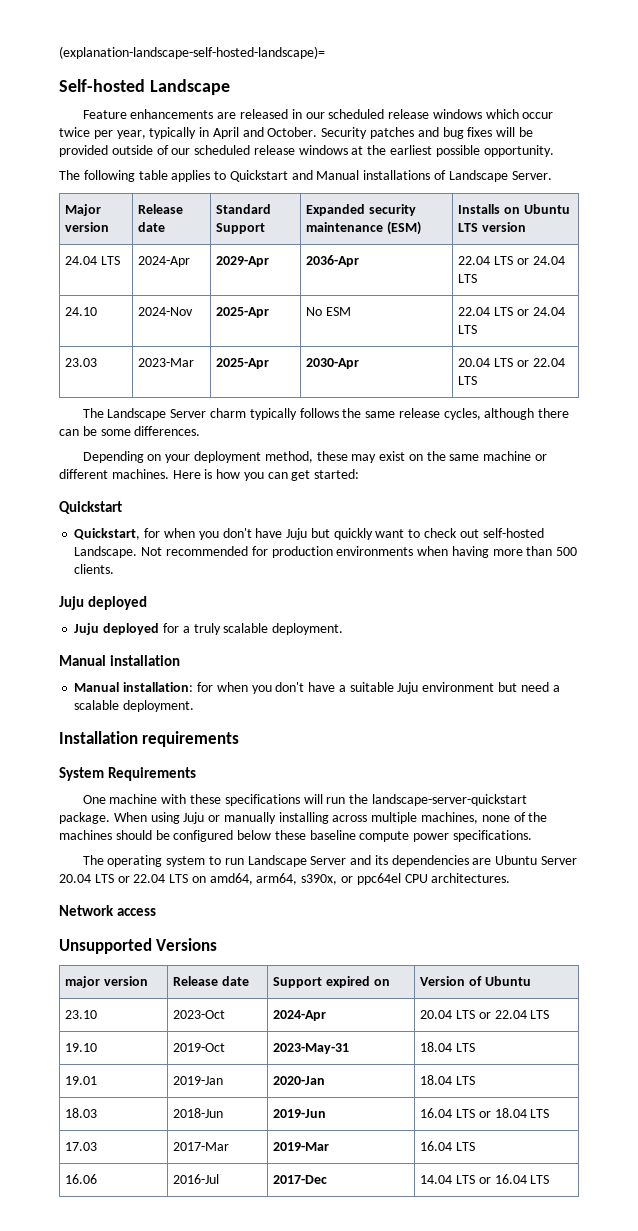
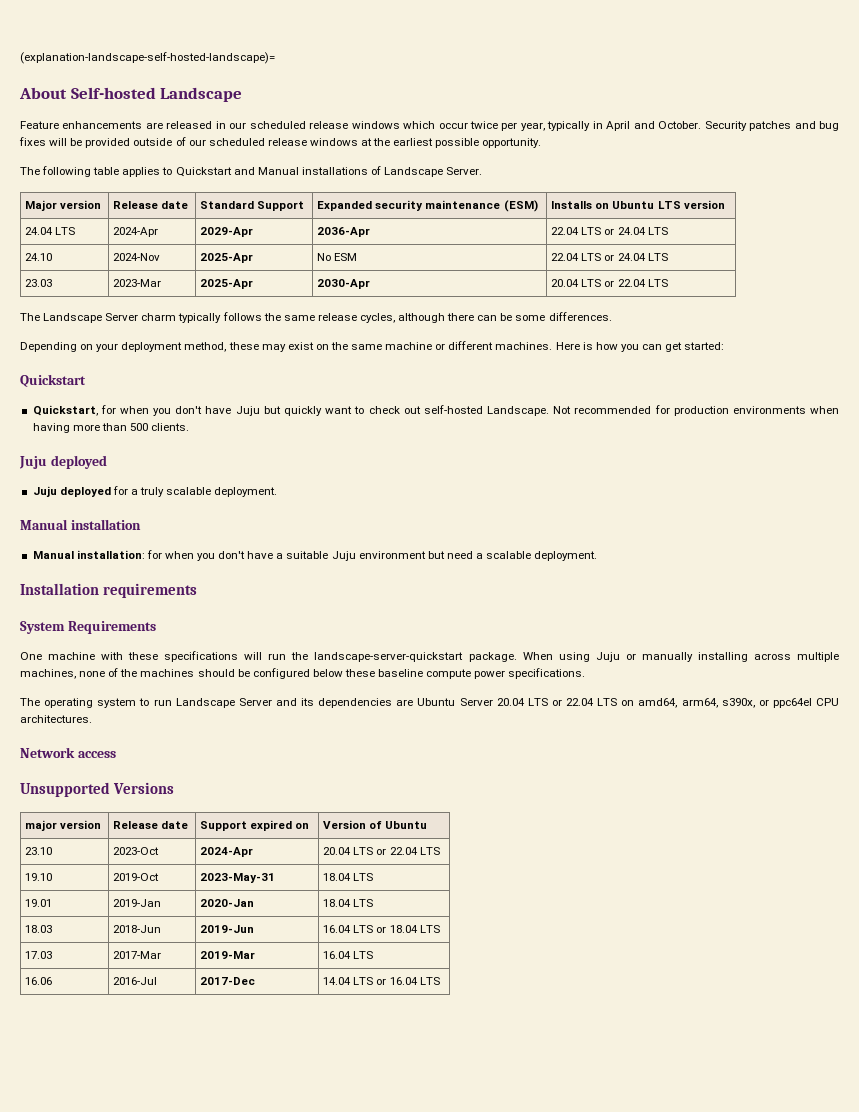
- Self-hosted Landscape
+ About Self-hosted Landscape

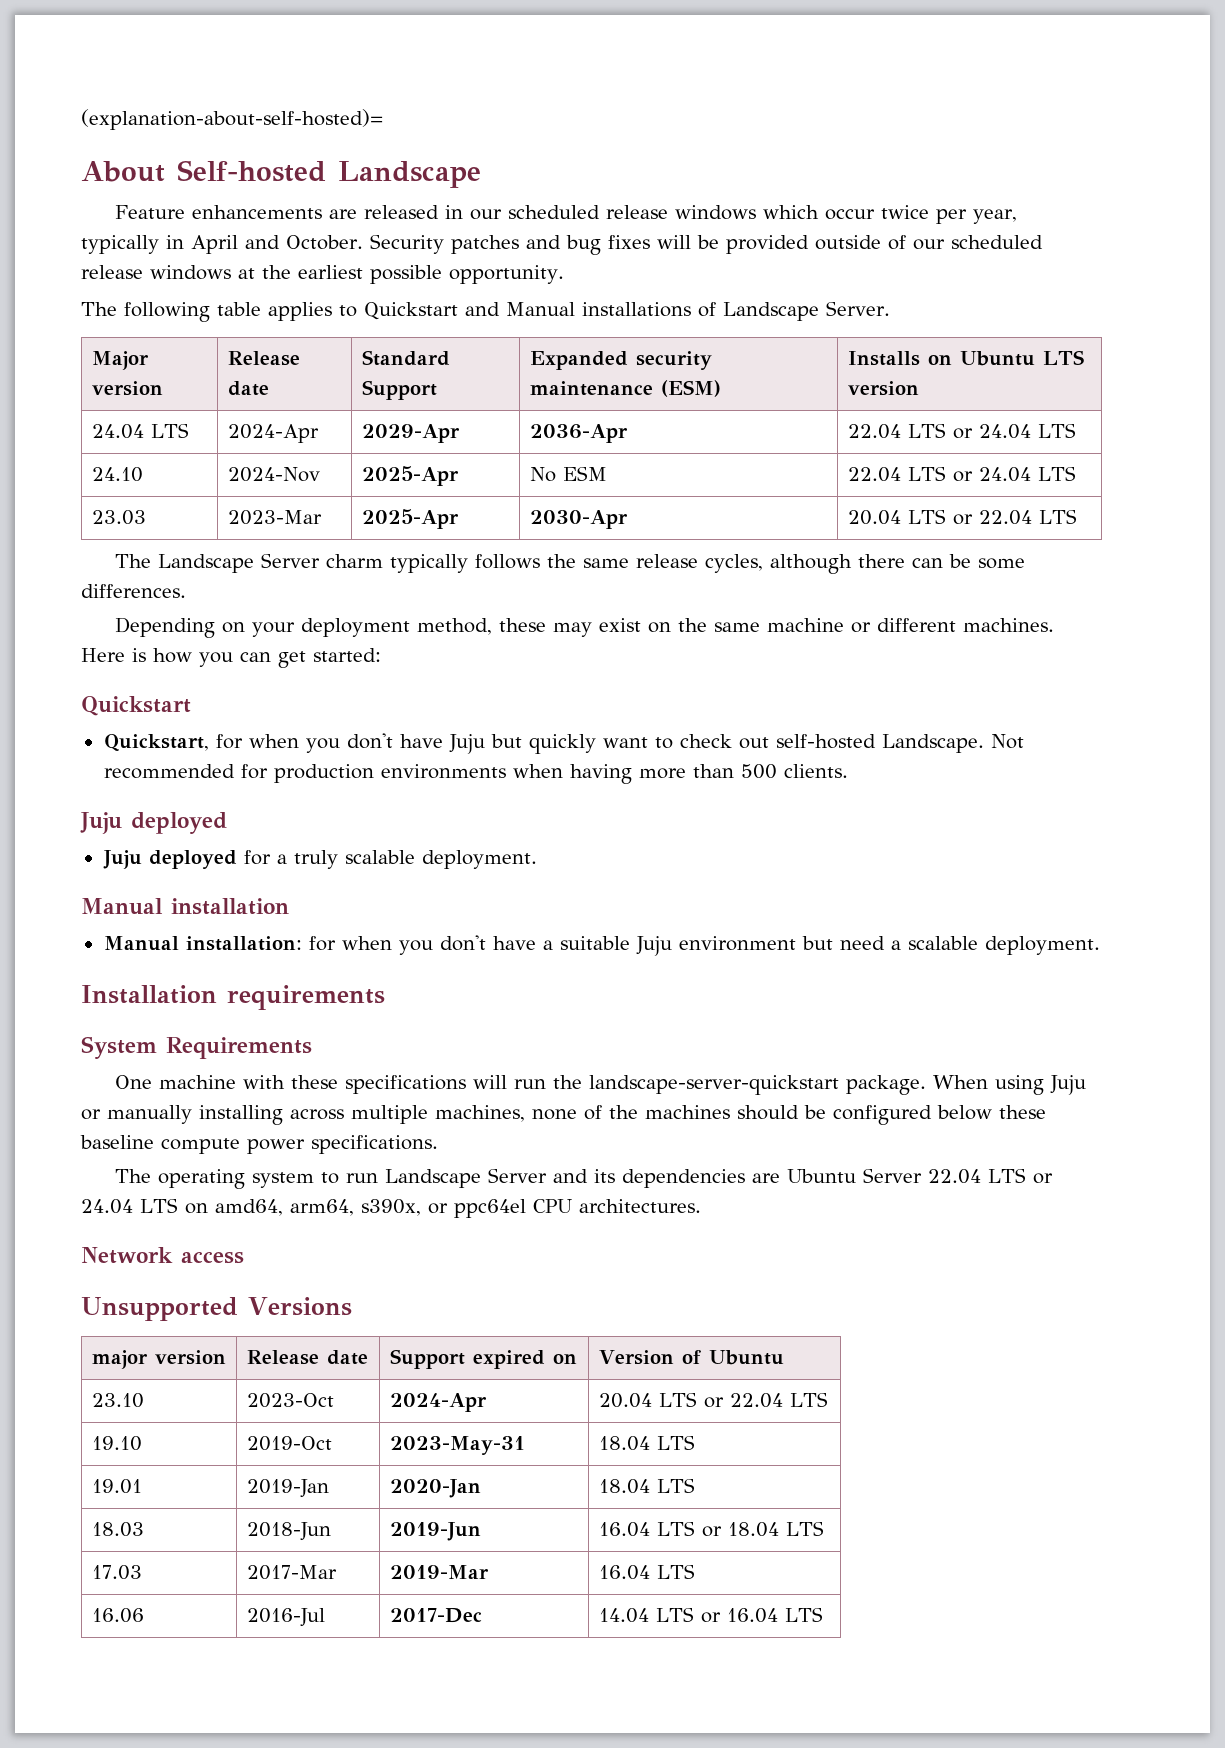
- (explanation-landscape-self-hosted-landscape)=
+ (explanation-about-self-hosted)=
- The operating system to run Landscape Server and its dependencies are Ubuntu Server 20.04 LTS or 22.04 LTS on amd64, arm64, s390x, or ppc64el CPU architectures.
+ The operating system to run Landscape Server and its dependencies are Ubuntu Server 22.04 LTS or 24.04 LTS on amd64, arm64, s390x, or ppc64el CPU architectures.

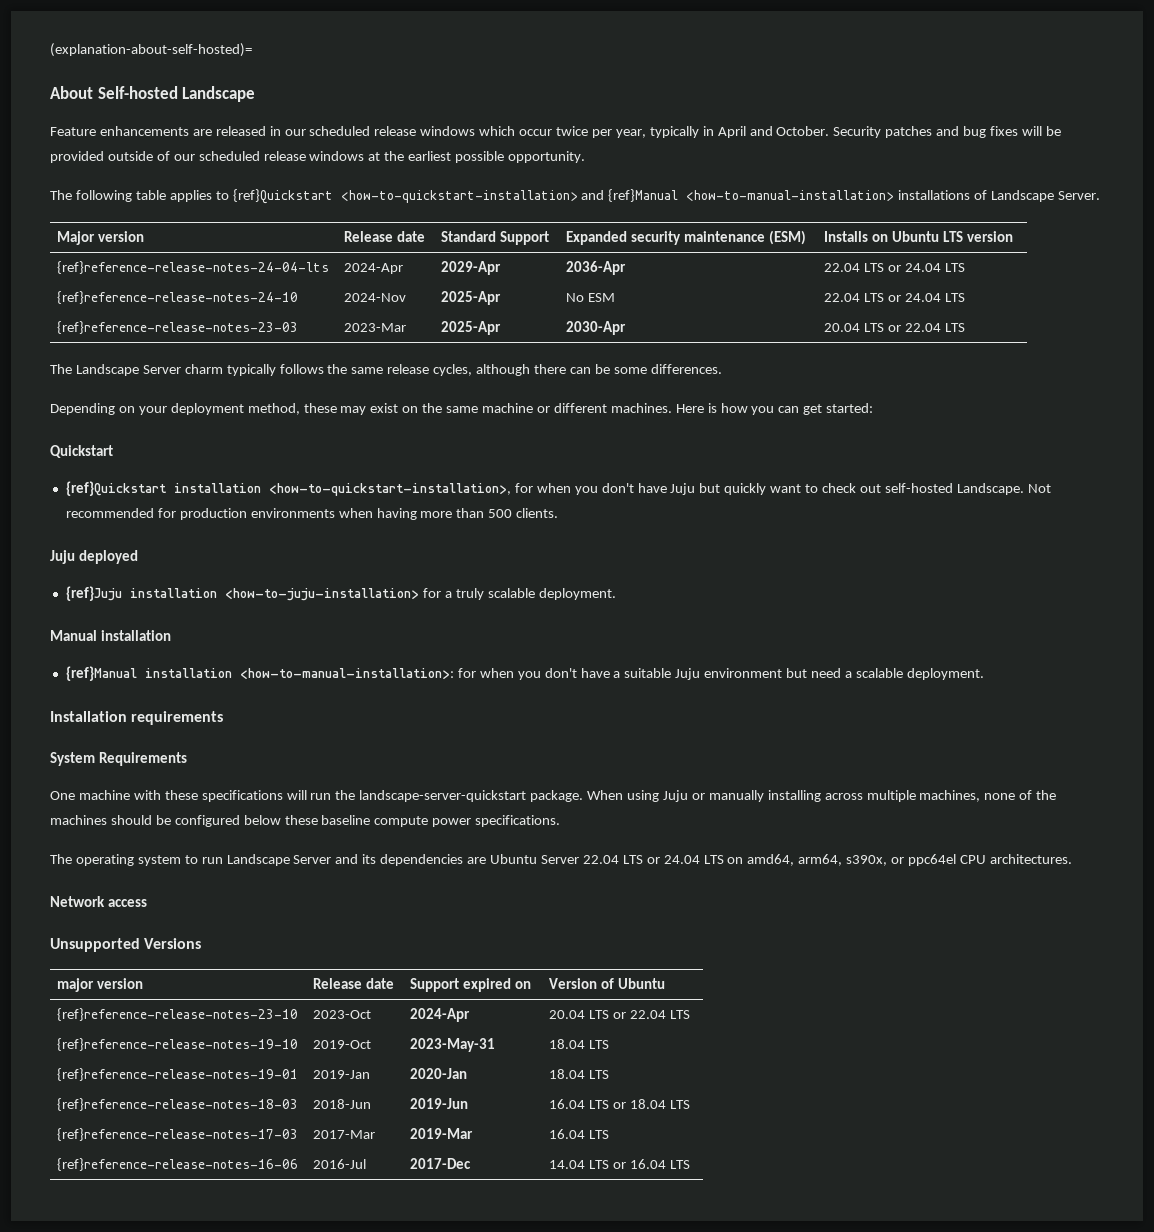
- The following table applies to Quickstart and Manual installations of Landscape Server.
+ The following table applies to {ref}Quickstart <how-to-quickstart-installation> and {ref}Manual <how-to-manual-installation> installations of Landscape Server.
- 24.04 LTS | 2024-Apr | 2029-Apr | 2036-Apr | 22.04 LTS or 24.04 LTS
+ {ref}reference-release-notes-24-04-lts | 2024-Apr | 2029-Apr | 2036-Apr | 22.04 LTS or 24.04 LTS
- 24.10 | 2024-Nov | 2025-Apr | No ESM | 22.04 LTS or 24.04 LTS
+ {ref}reference-release-notes-24-10 | 2024-Nov | 2025-Apr | No ESM | 22.04 LTS or 24.04 LTS
- 23.03 | 2023-Mar | 2025-Apr | 2030-Apr | 20.04 LTS or 22.04 LTS
+ {ref}reference-release-notes-23-03 | 2023-Mar | 2025-Apr | 2030-Apr | 20.04 LTS or 22.04 LTS
- Quickstart, for when you don't have Juju but quickly want to check out self-hosted Landscape.
+ {ref}Quickstart installation <how-to-quickstart-installation>, for when you don't have Juju but quickly want to check out self-hosted Landscape.
- Juju deployed for a truly scalable deployment.
+ {ref}Juju installation <how-to-juju-installation> for a truly scalable deployment.
- Manual installation: for when you don't have a suitable Juju environment but need a scalable deployment.
+ {ref}Manual installation <how-to-manual-installation>: for when you don't have a suitable Juju environment but need a scalable deployment.
- 23.10 | 2023-Oct | 2024-Apr | 20.04 LTS or 22.04 LTS
+ {ref}reference-release-notes-23-10 | 2023-Oct | 2024-Apr | 20.04 LTS or 22.04 LTS
- 19.10 | 2019-Oct | 2023-May-31 | 18.04 LTS
+ {ref}reference-release-notes-19-10 | 2019-Oct | 2023-May-31 | 18.04 LTS
- 19.01 | 2019-Jan | 2020-Jan | 18.04 LTS
+ {ref}reference-release-notes-19-01 | 2019-Jan | 2020-Jan | 18.04 LTS
- 18.03 | 2018-Jun | 2019-Jun | 16.04 LTS or 18.04 LTS
+ {ref}reference-release-notes-18-03 | 2018-Jun | 2019-Jun | 16.04 LTS or 18.04 LTS
- 17.03 | 2017-Mar | 2019-Mar | 16.04 LTS
+ {ref}reference-release-notes-17-03 | 2017-Mar | 2019-Mar | 16.04 LTS
- 16.06 | 2016-Jul | 2017-Dec | 14.04 LTS or 16.04 LTS
+ {ref}reference-release-notes-16-06 | 2016-Jul | 2017-Dec | 14.04 LTS or 16.04 LTS

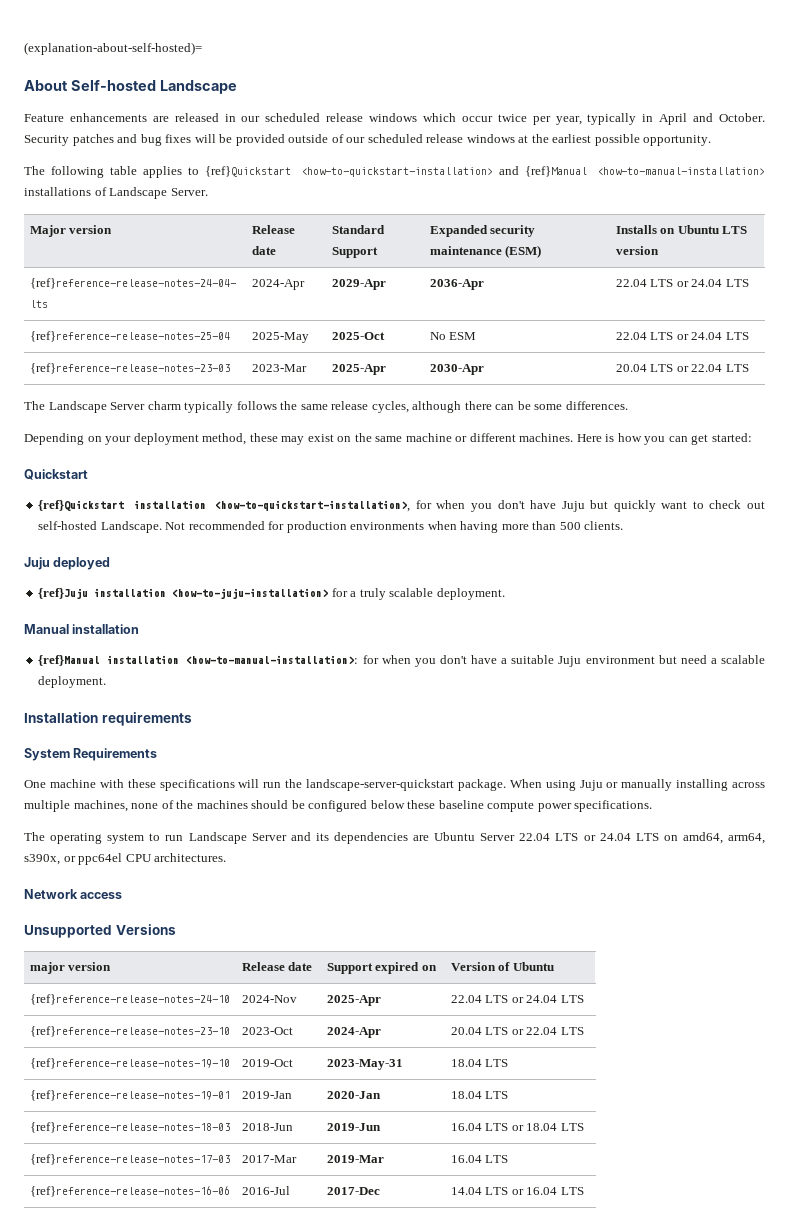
- {ref}reference-release-notes-24-10 | 2024-Nov | 2025-Apr | No ESM | 22.04 LTS or 24.04 LTS
+ {ref}reference-release-notes-25-04 | 2025-May | 2025-Oct | No ESM | 22.04 LTS or 24.04 LTS
+ {ref}reference-release-notes-24-10 | 2024-Nov | 2025-Apr | 22.04 LTS or 24.04 LTS

